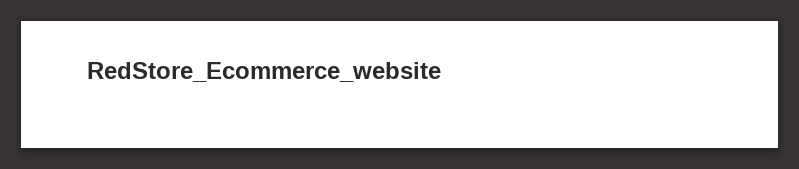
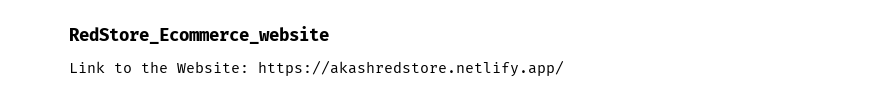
+ Link to the Website: https://akashredstore.netlify.app/

